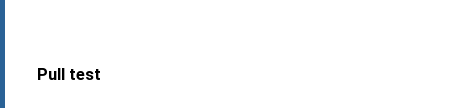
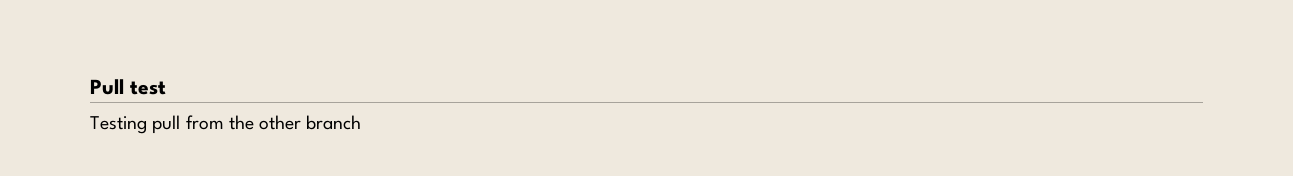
+ Testing pull from the other branch

